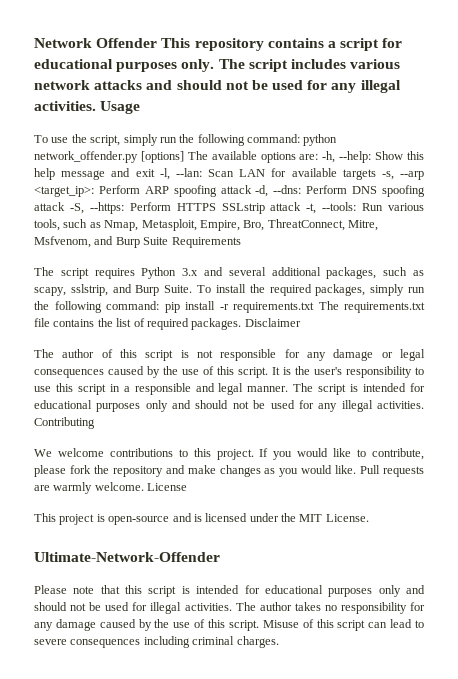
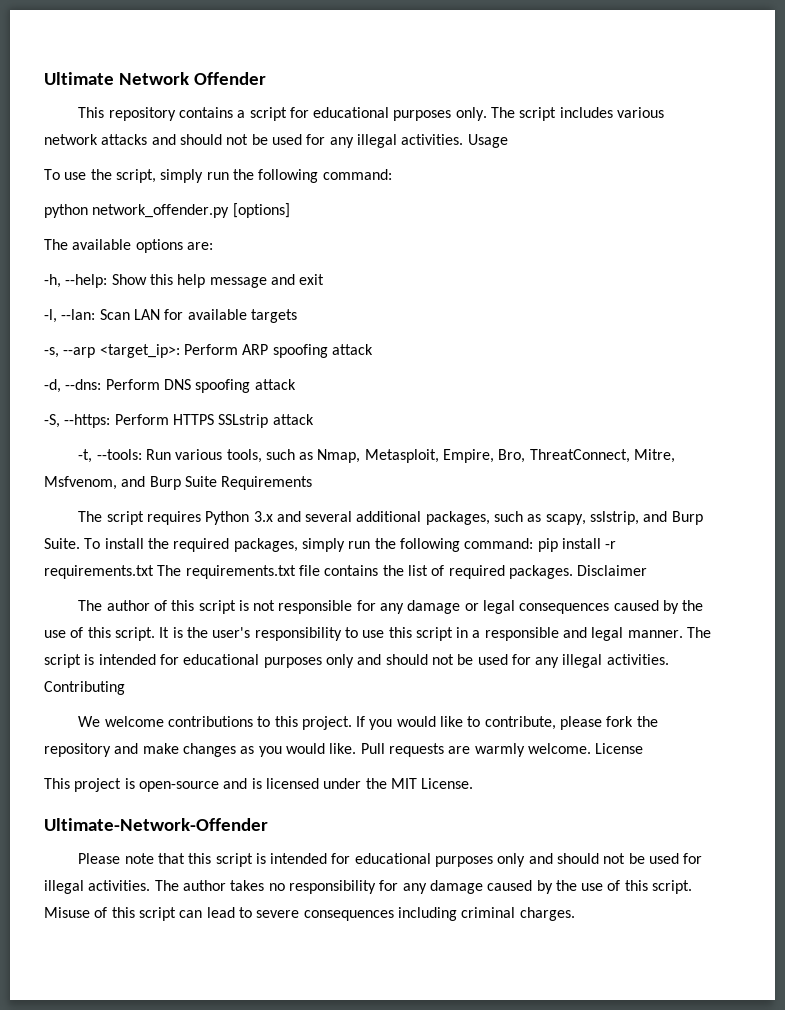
- Network Offender This repository contains a script for educational purposes only.
+ Ultimate Network Offender
+ This repository contains a script for educational purposes only.
- To use the script, simply run the following command: python network_offender.py [options] The available options are: -h, --help:
+ To use the script, simply run the following command:
+ python network_offender.py [options]
+ The available options are:
+ -h, --help:
- Show this help message and exit -l, --lan:
+ Show this help message and exit
+ -l, --lan:
- Scan LAN for available targets -s, --arp <target_ip>:
+ Scan LAN for available targets
+ -s, --arp <target_ip>:
- Perform ARP spoofing attack -d, --dns:
+ Perform ARP spoofing attack
+ -d, --dns:
- Perform DNS spoofing attack -S, --https:
+ Perform DNS spoofing attack
+ -S, --https:
- Perform HTTPS SSLstrip attack -t, --tools:
+ Perform HTTPS SSLstrip attack
+ -t, --tools:

